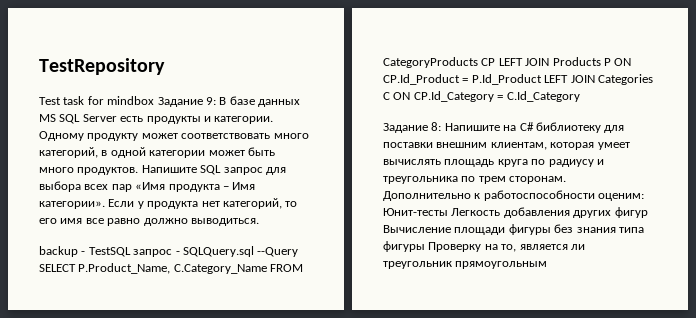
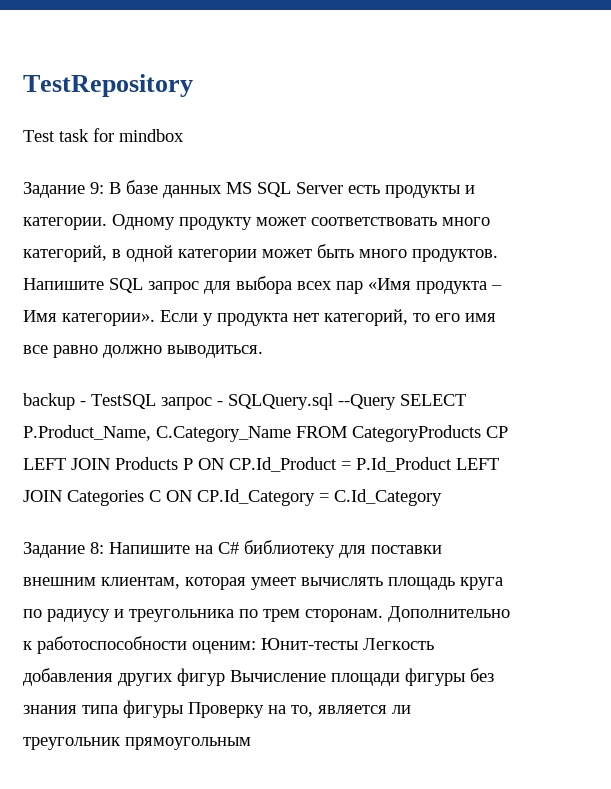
- Test task for mindbox Задание 9: В базе данных MS SQL Server есть продукты и категории.
+ Test task for mindbox
+ Задание 9: В базе данных MS SQL Server есть продукты и категории.

